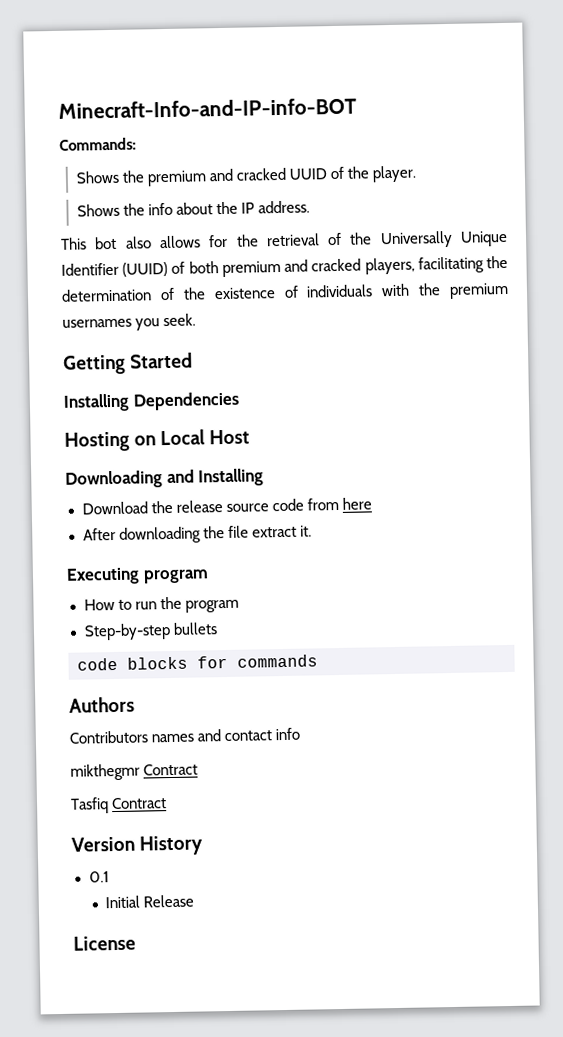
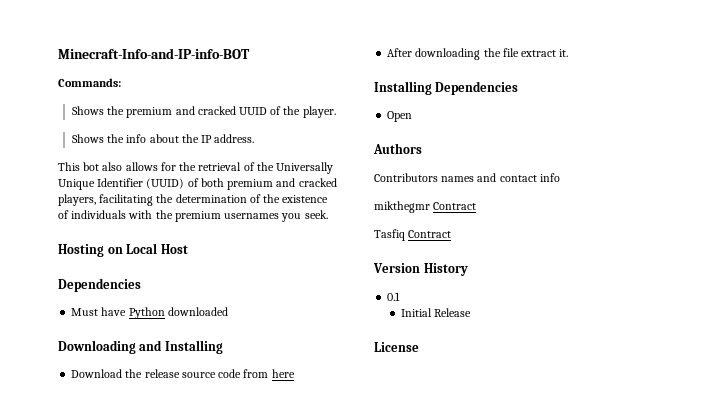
- Getting Started
- Installing Dependencies
  Hosting on Local Host
+ Dependencies
+ Must have Python downloaded
- Executing program
- How to run the program
- Step-by-step bullets
- code blocks for commands
+ Installing Dependencies
+ Open

